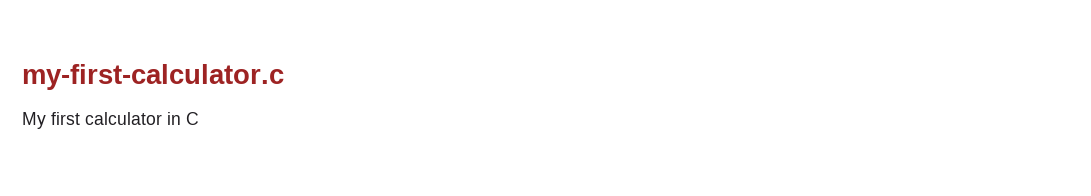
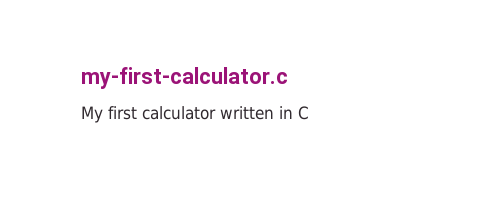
- My first calculator in C
+ My first calculator written in C

